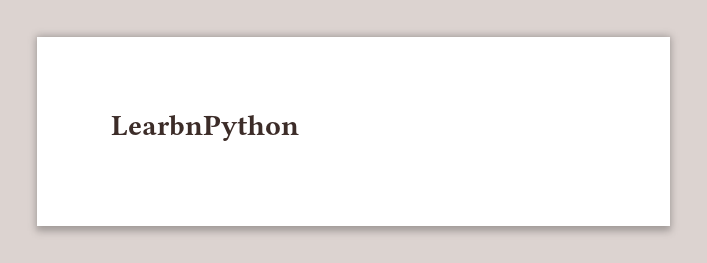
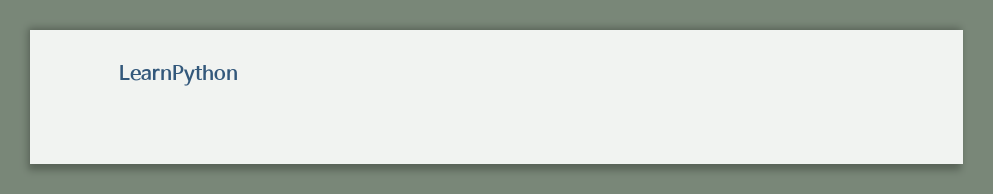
- LearbnPython
+ LearnPython

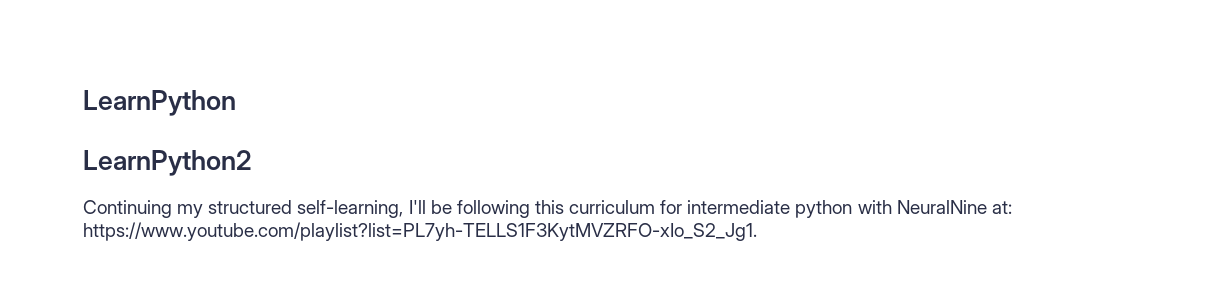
+ LearnPython2
+ Continuing my structured self-learning, I'll be following this curriculum for intermediate python with NeuralNine at: https://www.youtube.com/playlist?list=PL7yh-TELLS1F3KytMVZRFO-xIo_S2_Jg1.

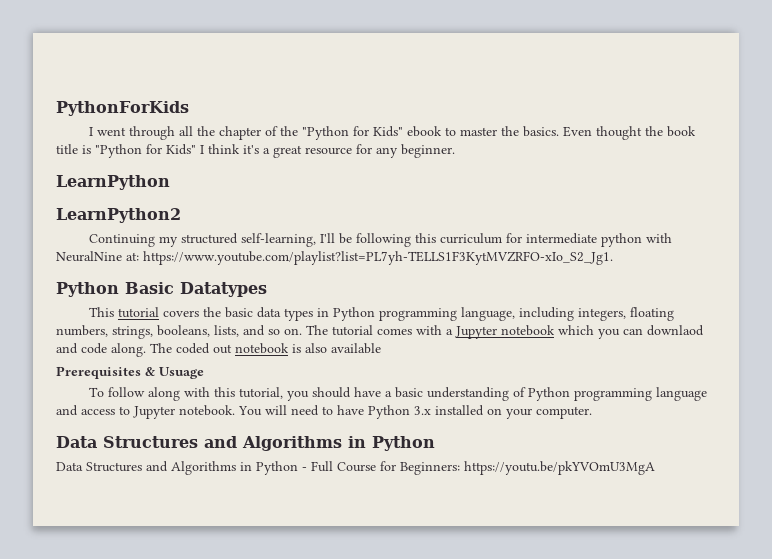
+ PythonForKids
+ I went through all the chapter of the "Python for Kids" ebook to master the basics. Even thought the book title is "Python for Kids" I think it's a great resource for any beginner.
+ Python Basic Datatypes
+ This tutorial covers the basic data types in Python programming language, including integers, floating numbers, strings, booleans, lists, and so on. The tutorial comes with a Jupyter notebook which you can downlaod and code along. The coded out notebook is also available
+ Prerequisites & Usuage
+ To follow along with this tutorial, you should have a basic understanding of Python programming language and access to Jupyter notebook. You will need to have Python 3.x installed on your computer.
+ Data Structures and Algorithms in Python
+ Data Structures and Algorithms in Python - Full Course for Beginners: https://youtu.be/pkYVOmU3MgA

